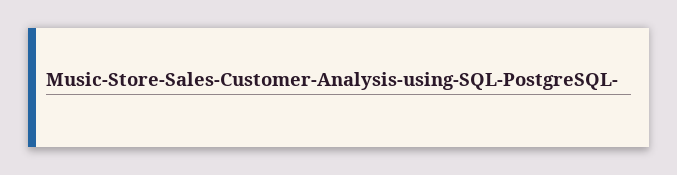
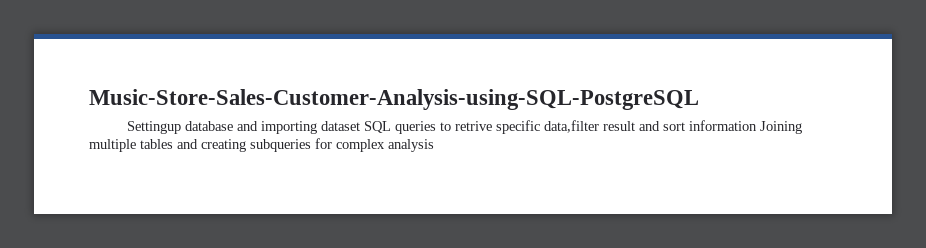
- Music-Store-Sales-Customer-Analysis-using-SQL-PostgreSQL-
+ Music-Store-Sales-Customer-Analysis-using-SQL-PostgreSQL
+ Settingup database and importing dataset SQL queries to retrive specific data,filter result and sort information Joining multiple tables and creating subqueries for complex analysis

